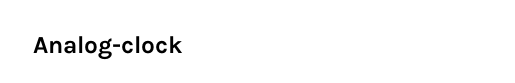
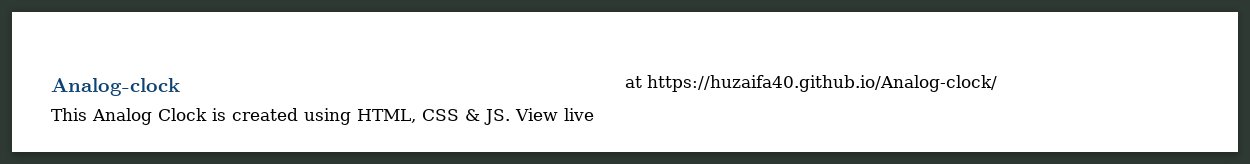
+ This Analog Clock is created using HTML, CSS & JS. View live at https://huzaifa40.github.io/Analog-clock/

